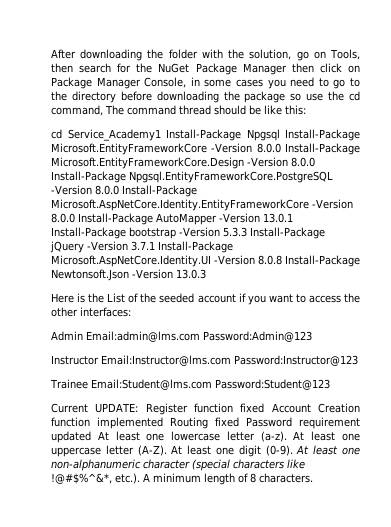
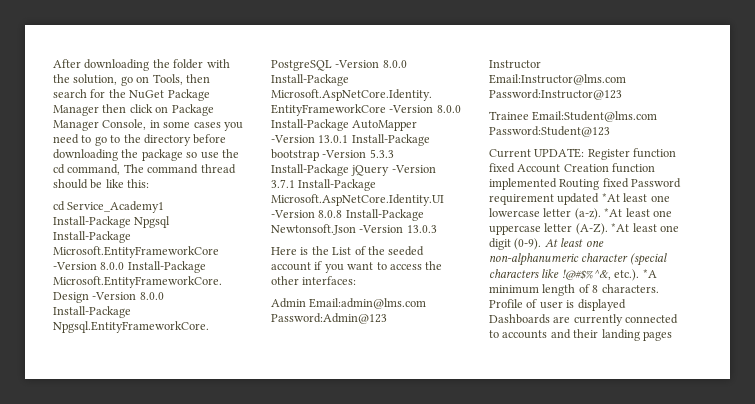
- Current UPDATE: Register function fixed Account Creation function implemented Routing fixed Password requirement updated At least one lowercase letter (a-z).
+ Current UPDATE: Register function fixed Account Creation function implemented Routing fixed Password requirement updated *At least one lowercase letter (a-z).
- At least one uppercase letter (A-Z).
+ *At least one uppercase letter (A-Z).
- At least one digit (0-9).
+ *At least one digit (0-9).
- At least one non-alphanumeric character (special characters like !@#$%^&*, etc.). A minimum length of 8 characters.
+ At least one non-alphanumeric character (special characters like !@#$%^&, etc.). *A minimum length of 8 characters.
+ Profile of user is displayed Dashboards are currently connected to accounts and their landing pages

